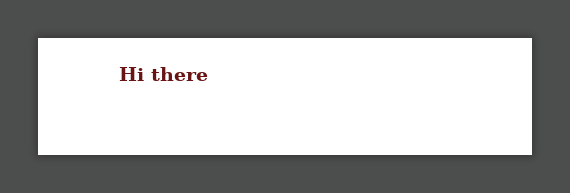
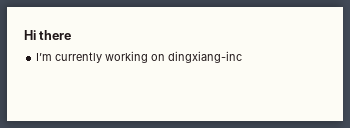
+ I’m currently working on dingxiang-inc

